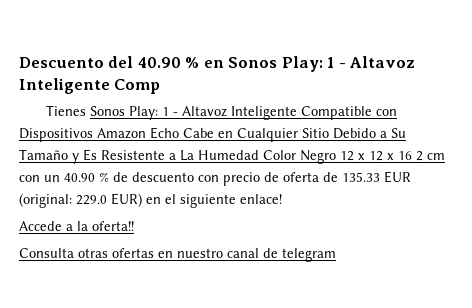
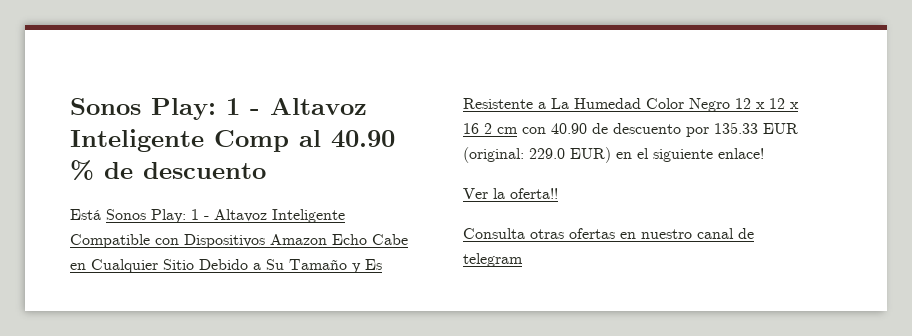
- Descuento del 40.90 % en Sonos Play: 1 - Altavoz Inteligente Comp
- Tienes Sonos Play: 1 - Altavoz Inteligente Compatible con Dispositivos Amazon Echo Cabe en Cualquier Sitio Debido a Su Tamaño y Es Resistente a La Humedad Color Negro 12 x 12 x 16 2 cm con un 40.90 % de descuento con precio de oferta de 135.33 EUR (original: 229.0 EUR) en el siguiente enlace!
+ Sonos Play: 1 - Altavoz Inteligente Comp al 40.90 % de descuento
+ Está Sonos Play: 1 - Altavoz Inteligente Compatible con Dispositivos Amazon Echo Cabe en Cualquier Sitio Debido a Su Tamaño y Es Resistente a La Humedad Color Negro 12 x 12 x 16 2 cm con 40.90 de descuento por 135.33 EUR (original: 229.0 EUR) en el siguiente enlace!
- Accede a la oferta!!
+ Ver la oferta!!

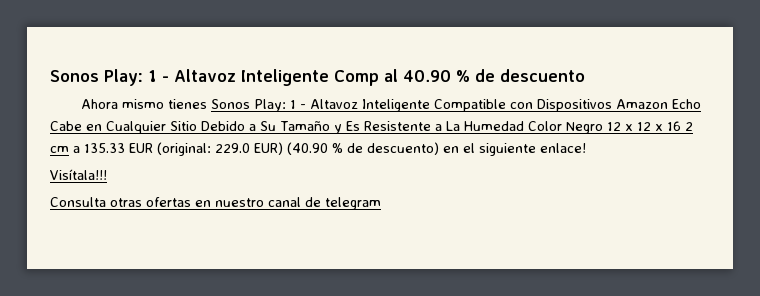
- Está Sonos Play: 1 - Altavoz Inteligente Compatible con Dispositivos Amazon Echo Cabe en Cualquier Sitio Debido a Su Tamaño y Es Resistente a La Humedad Color Negro 12 x 12 x 16 2 cm con 40.90 de descuento por 135.33 EUR (original: 229.0 EUR) en el siguiente enlace!
+ Ahora mismo tienes Sonos Play: 1 - Altavoz Inteligente Compatible con Dispositivos Amazon Echo Cabe en Cualquier Sitio Debido a Su Tamaño y Es Resistente a La Humedad Color Negro 12 x 12 x 16 2 cm a 135.33 EUR (original: 229.0 EUR) (40.90 % de descuento) en el siguiente enlace!
- Ver la oferta!!
+ Visítala!!!

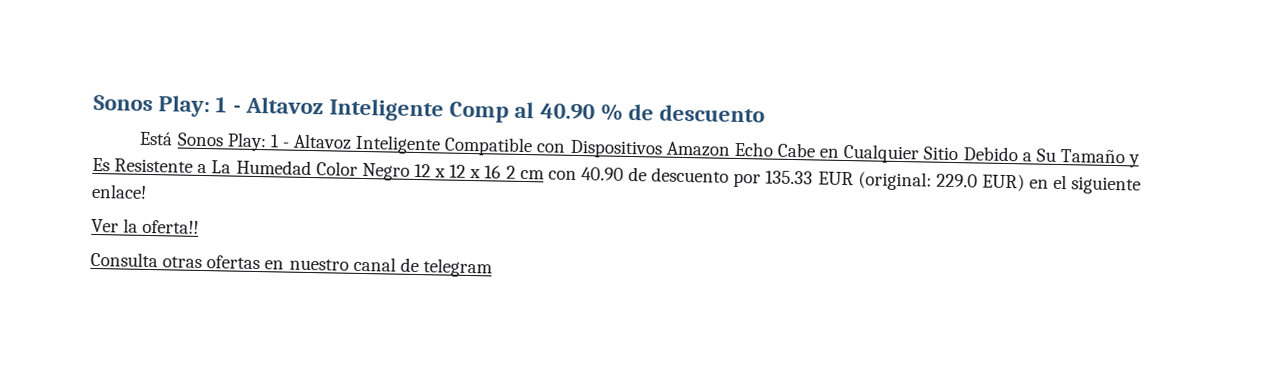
- Ahora mismo tienes Sonos Play: 1 - Altavoz Inteligente Compatible con Dispositivos Amazon Echo Cabe en Cualquier Sitio Debido a Su Tamaño y Es Resistente a La Humedad Color Negro 12 x 12 x 16 2 cm a 135.33 EUR (original: 229.0 EUR) (40.90 % de descuento) en el siguiente enlace!
+ Está Sonos Play: 1 - Altavoz Inteligente Compatible con Dispositivos Amazon Echo Cabe en Cualquier Sitio Debido a Su Tamaño y Es Resistente a La Humedad Color Negro 12 x 12 x 16 2 cm con 40.90 de descuento por 135.33 EUR (original: 229.0 EUR) en el siguiente enlace!
- Visítala!!!
+ Ver la oferta!!

